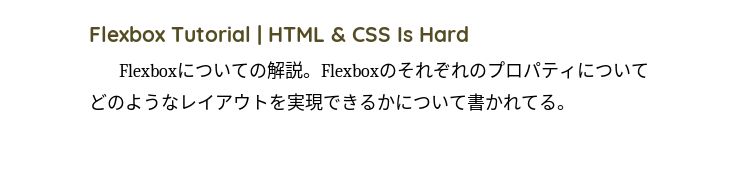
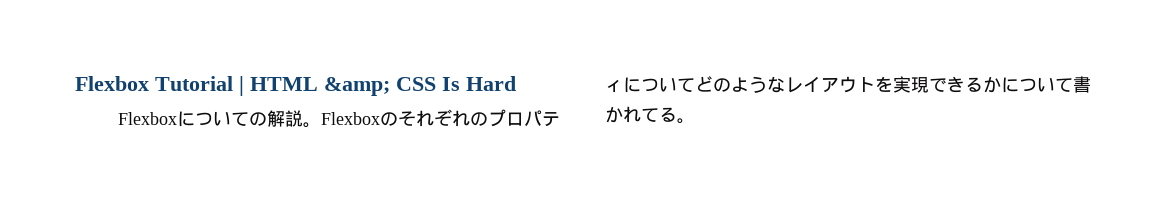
- Flexbox Tutorial | HTML & CSS Is Hard
+ Flexbox Tutorial | HTML &amp; CSS Is Hard

